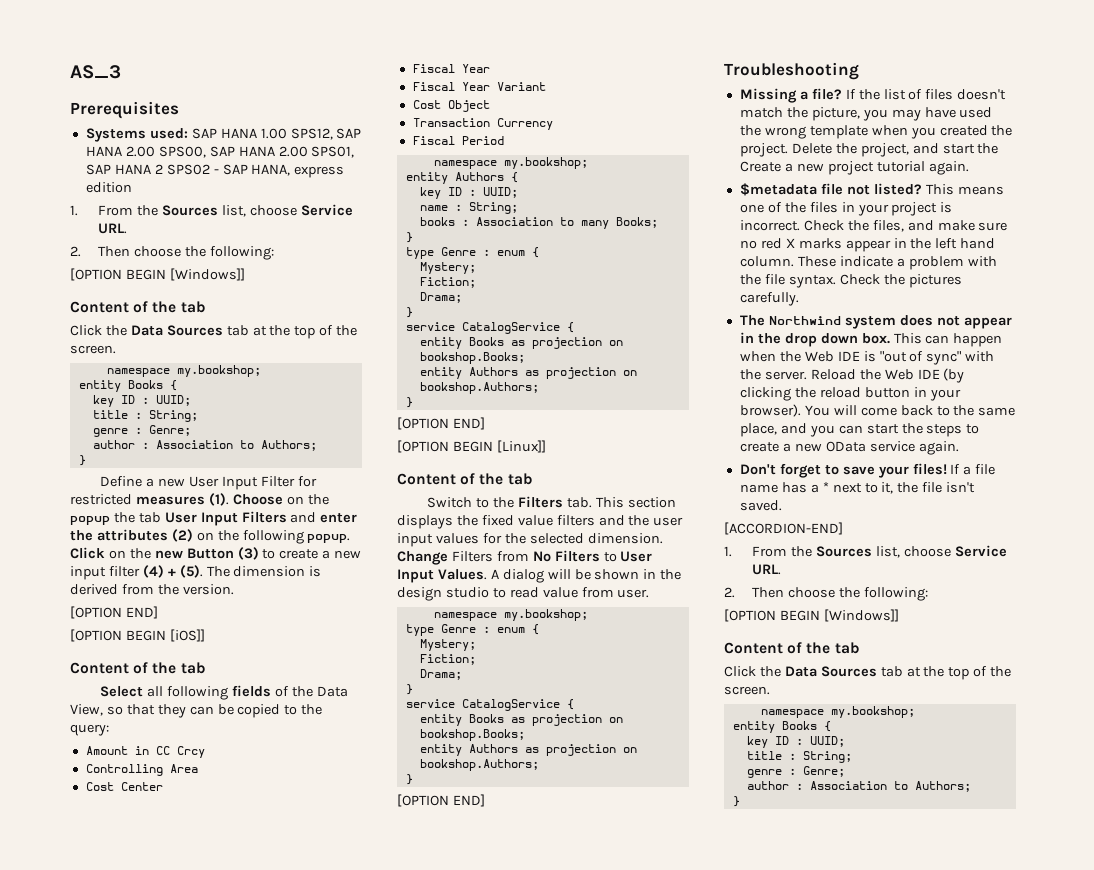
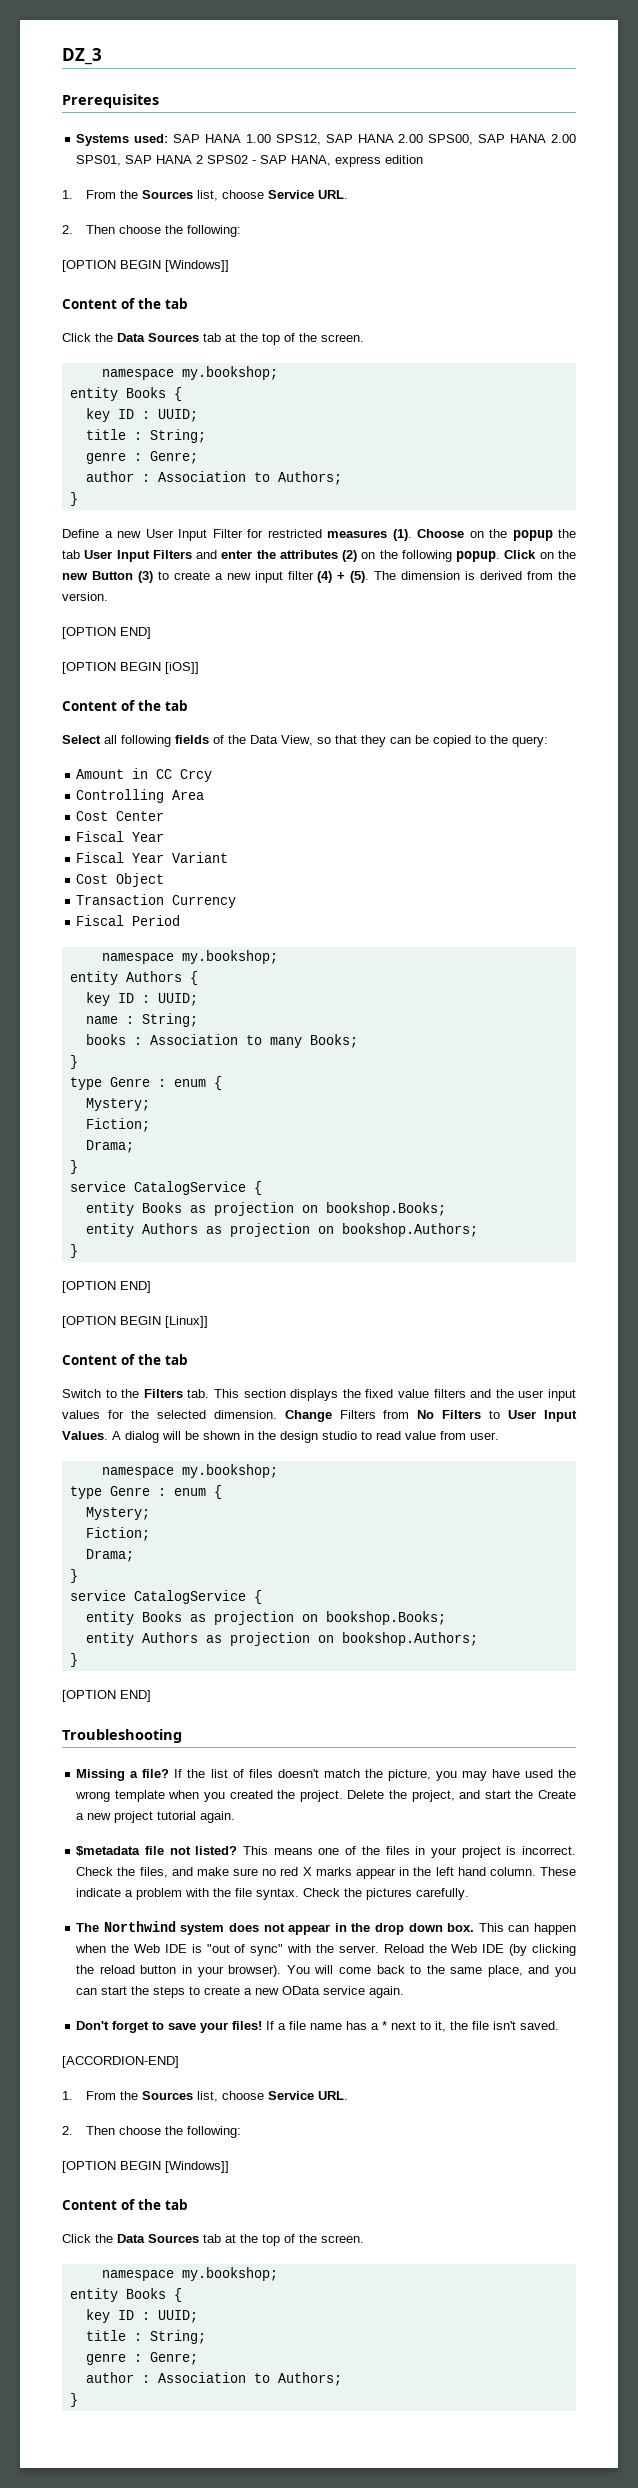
- AS_3
+ DZ_3

